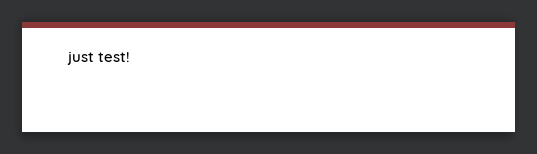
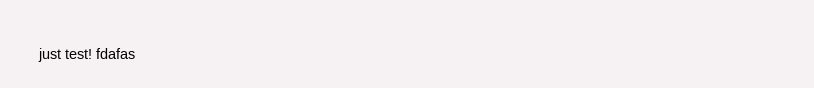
- just test!
+ just test! fdafas

